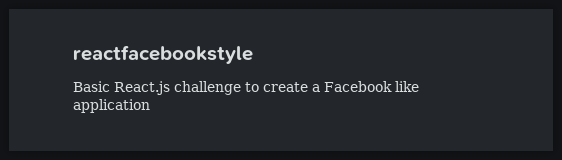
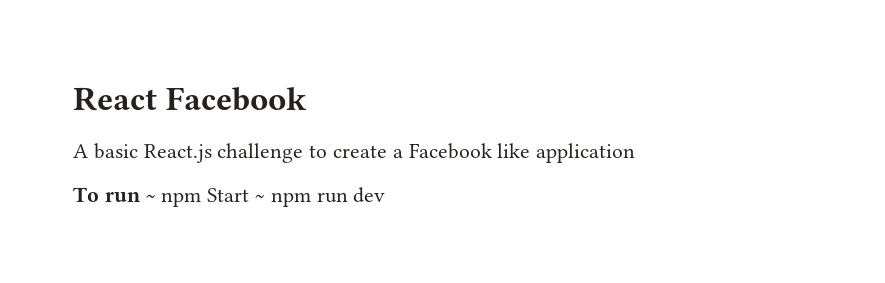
- reactfacebookstyle
- Basic React.js challenge to create a Facebook like application
+ React Facebook
+ A basic React.js challenge to create a Facebook like application
+ To run ~ npm Start ~ npm run dev

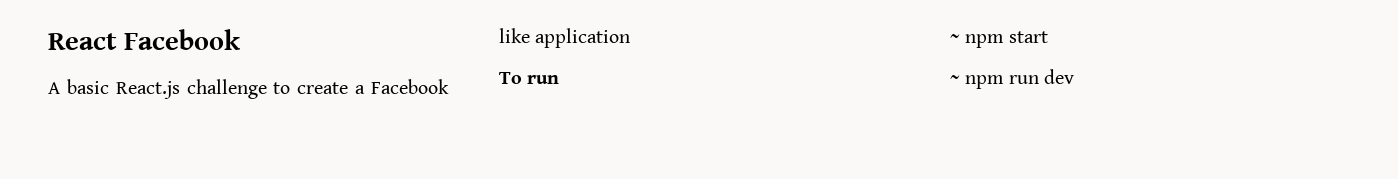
- To run ~ npm Start ~ npm run dev
+ To run
+ ~ npm start
+ ~ npm run dev

